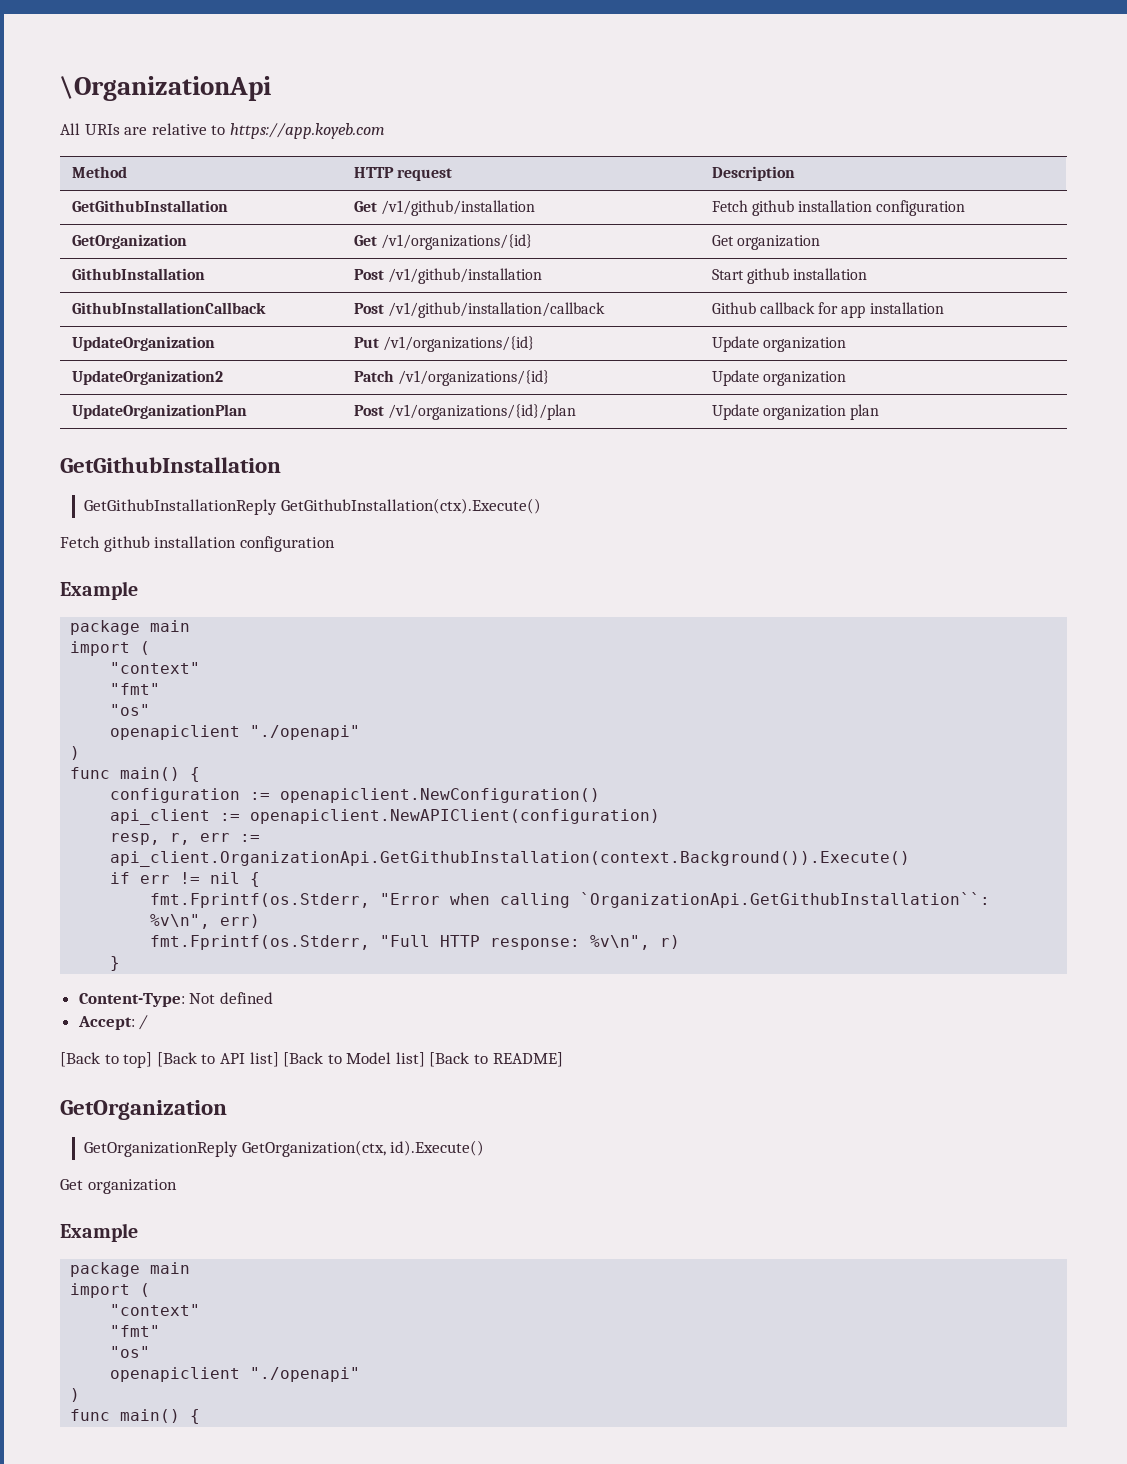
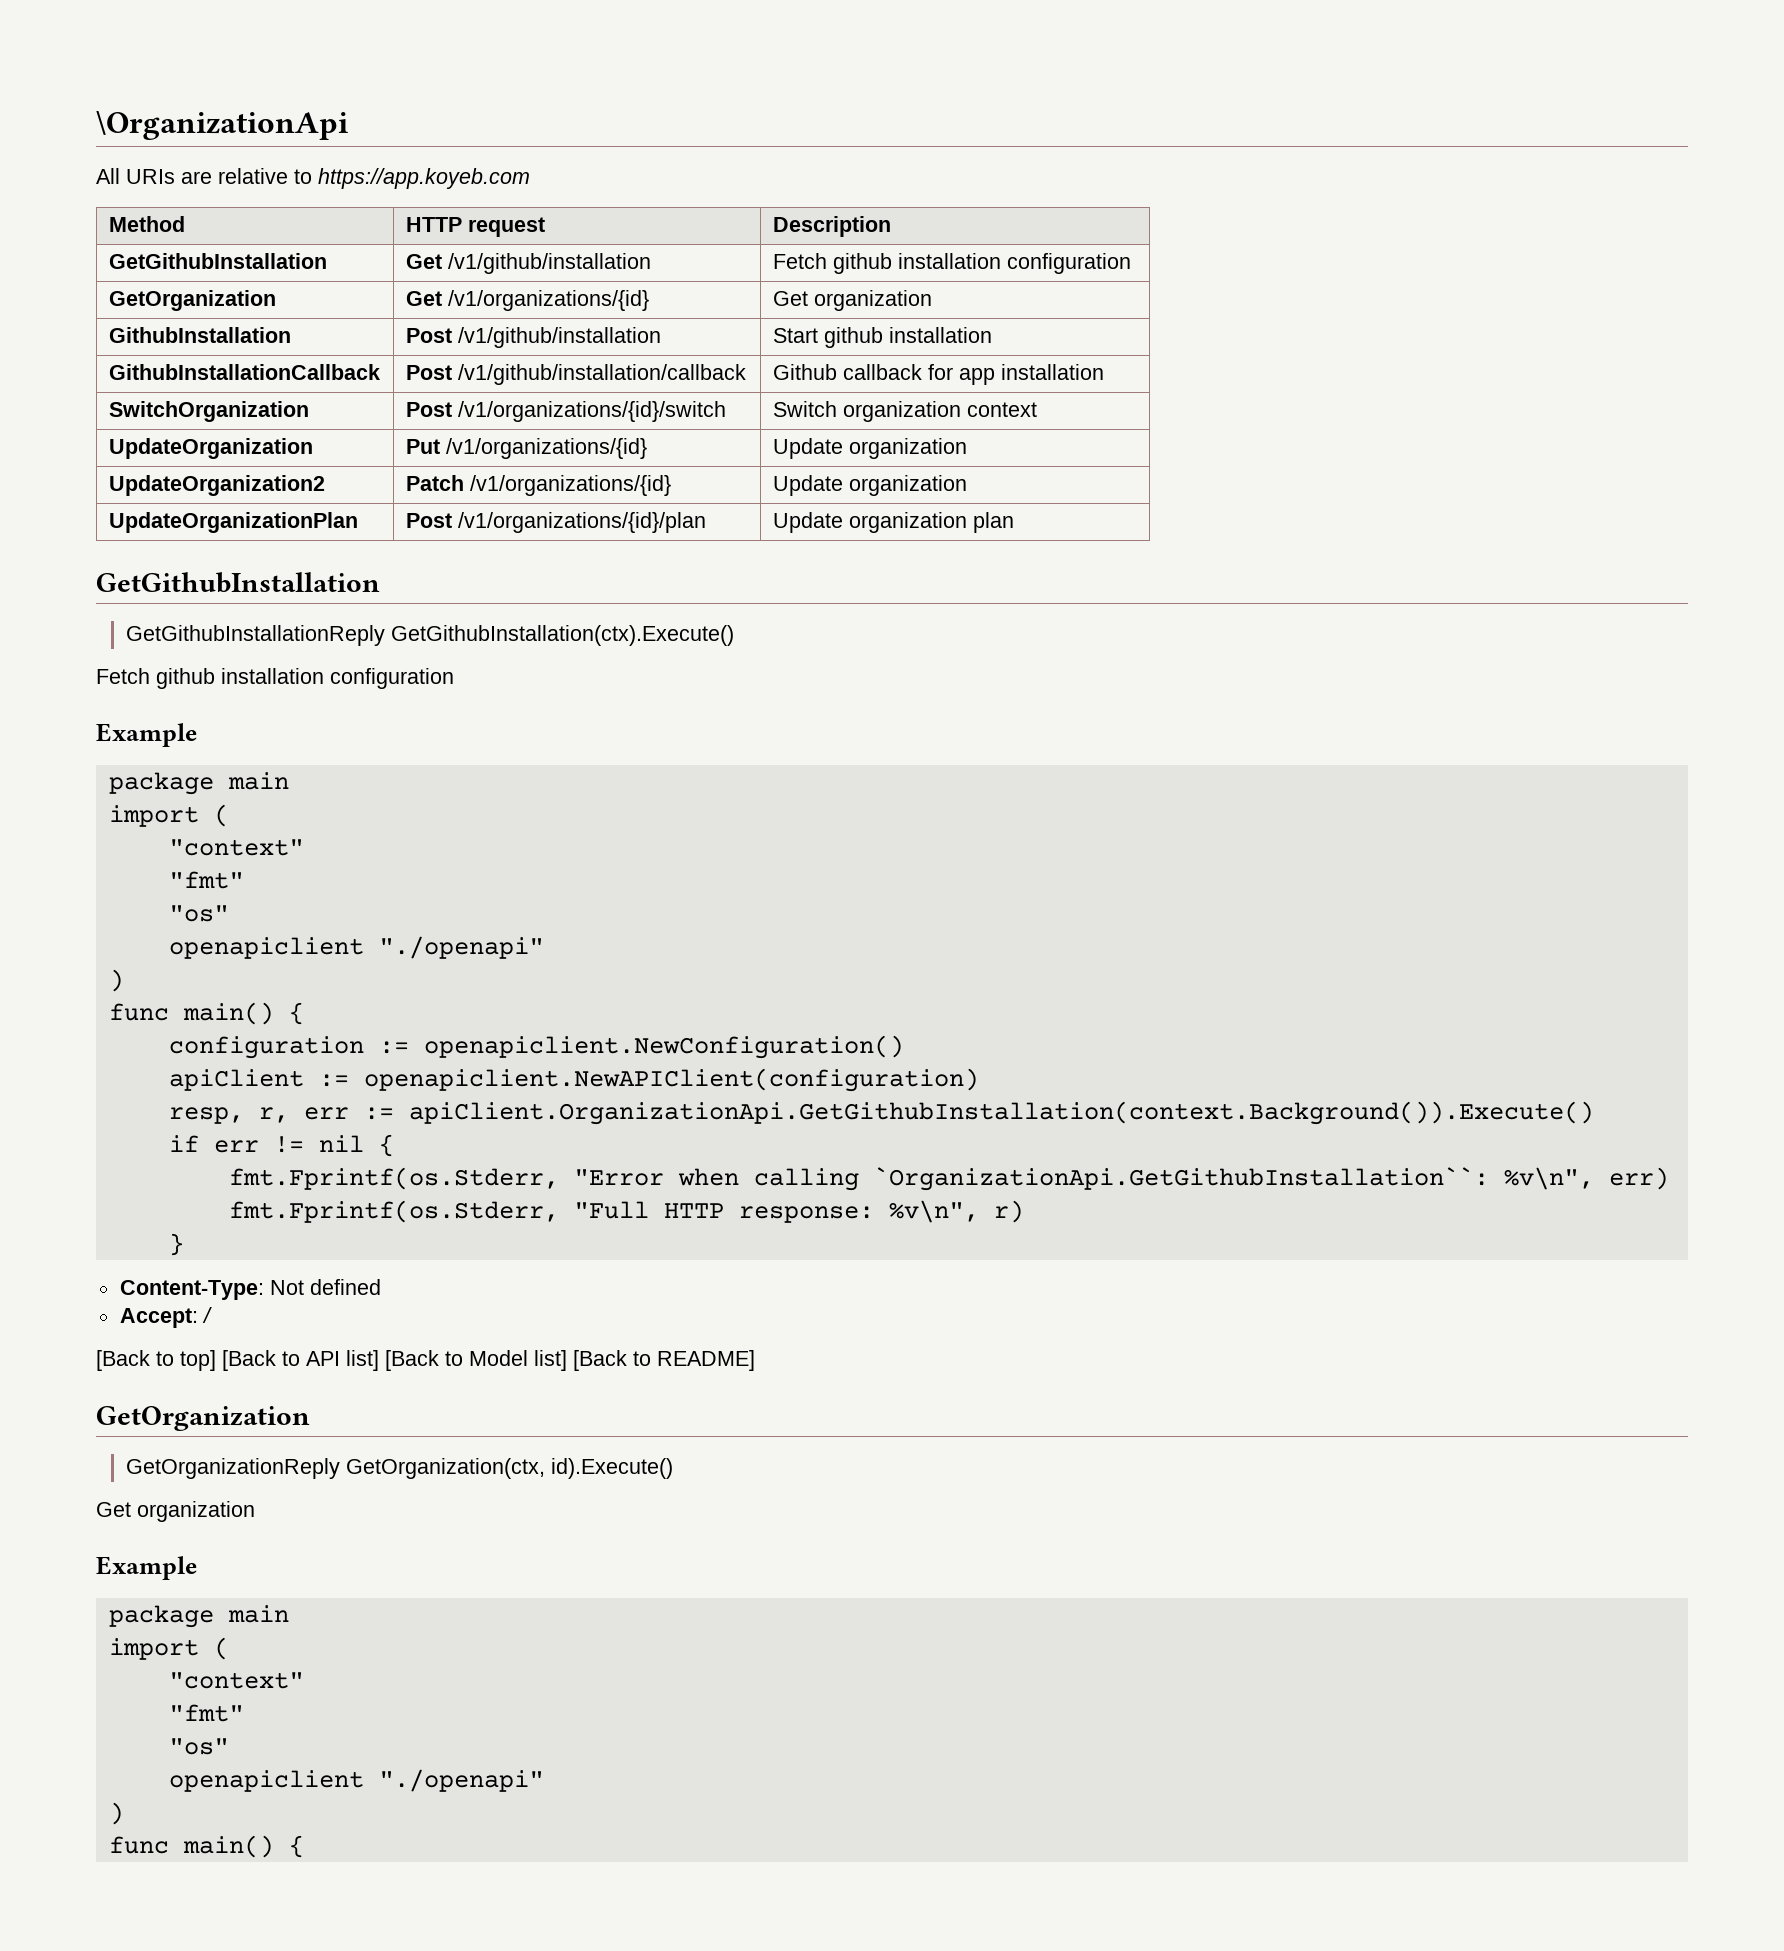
+ SwitchOrganization | Post /v1/organizations/{id}/switch | Switch organization context
- api_client := openapiclient.NewAPIClient(configuration)
+ apiClient := openapiclient.NewAPIClient(configuration)
- resp, r, err := api_client.OrganizationApi.GetGithubInstallation(context.Background()).Execute()
+ resp, r, err := apiClient.OrganizationApi.GetGithubInstallation(context.Background()).Execute()

